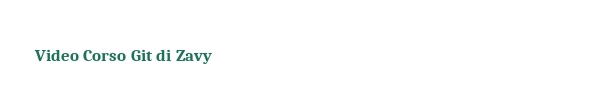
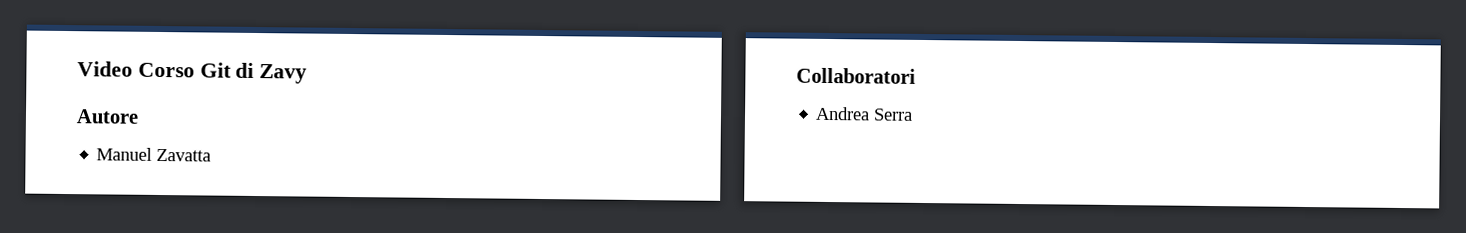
+ Autore
+ Manuel Zavatta
+ Collaboratori
+ Andrea Serra

